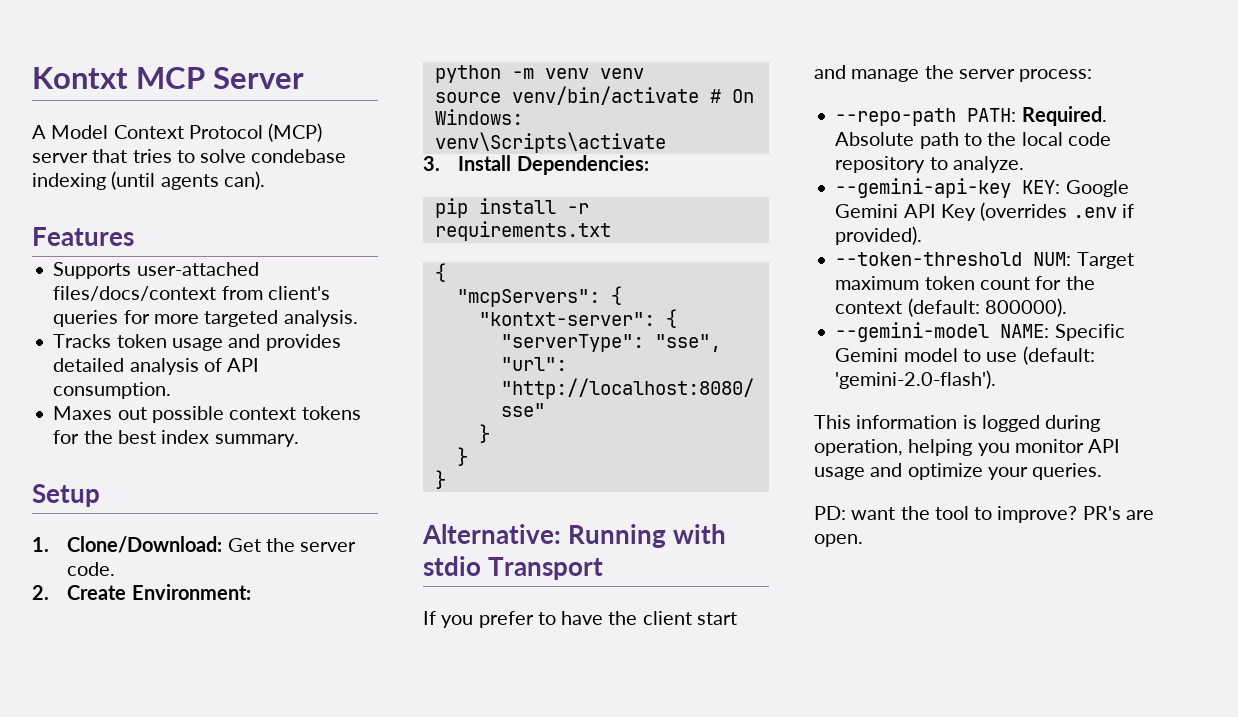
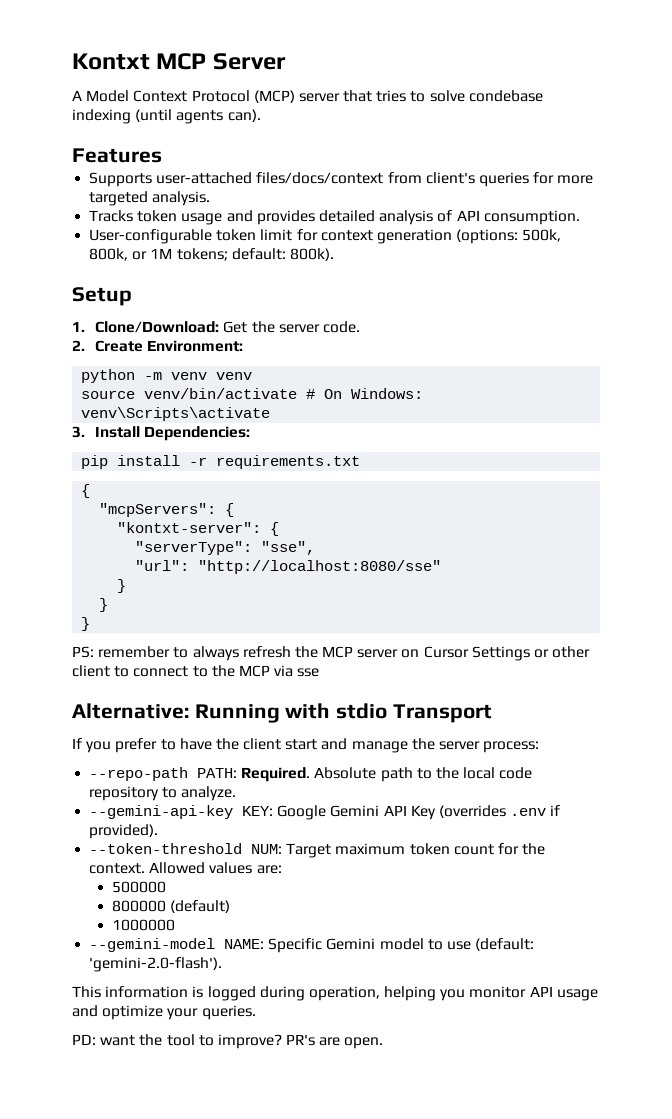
- Maxes out possible context tokens for the best index summary.
+ User-configurable token limit for context generation (options: 500k, 800k, or 1M tokens; default: 800k).
+ PS: remember to always refresh the MCP server on Cursor Settings or other client to connect to the MCP via sse
- --token-threshold NUM: Target maximum token count for the context (default: 800000).
+ --token-threshold NUM: Target maximum token count for the context. Allowed values are:
+ 500000
+ 800000 (default)
+ 1000000

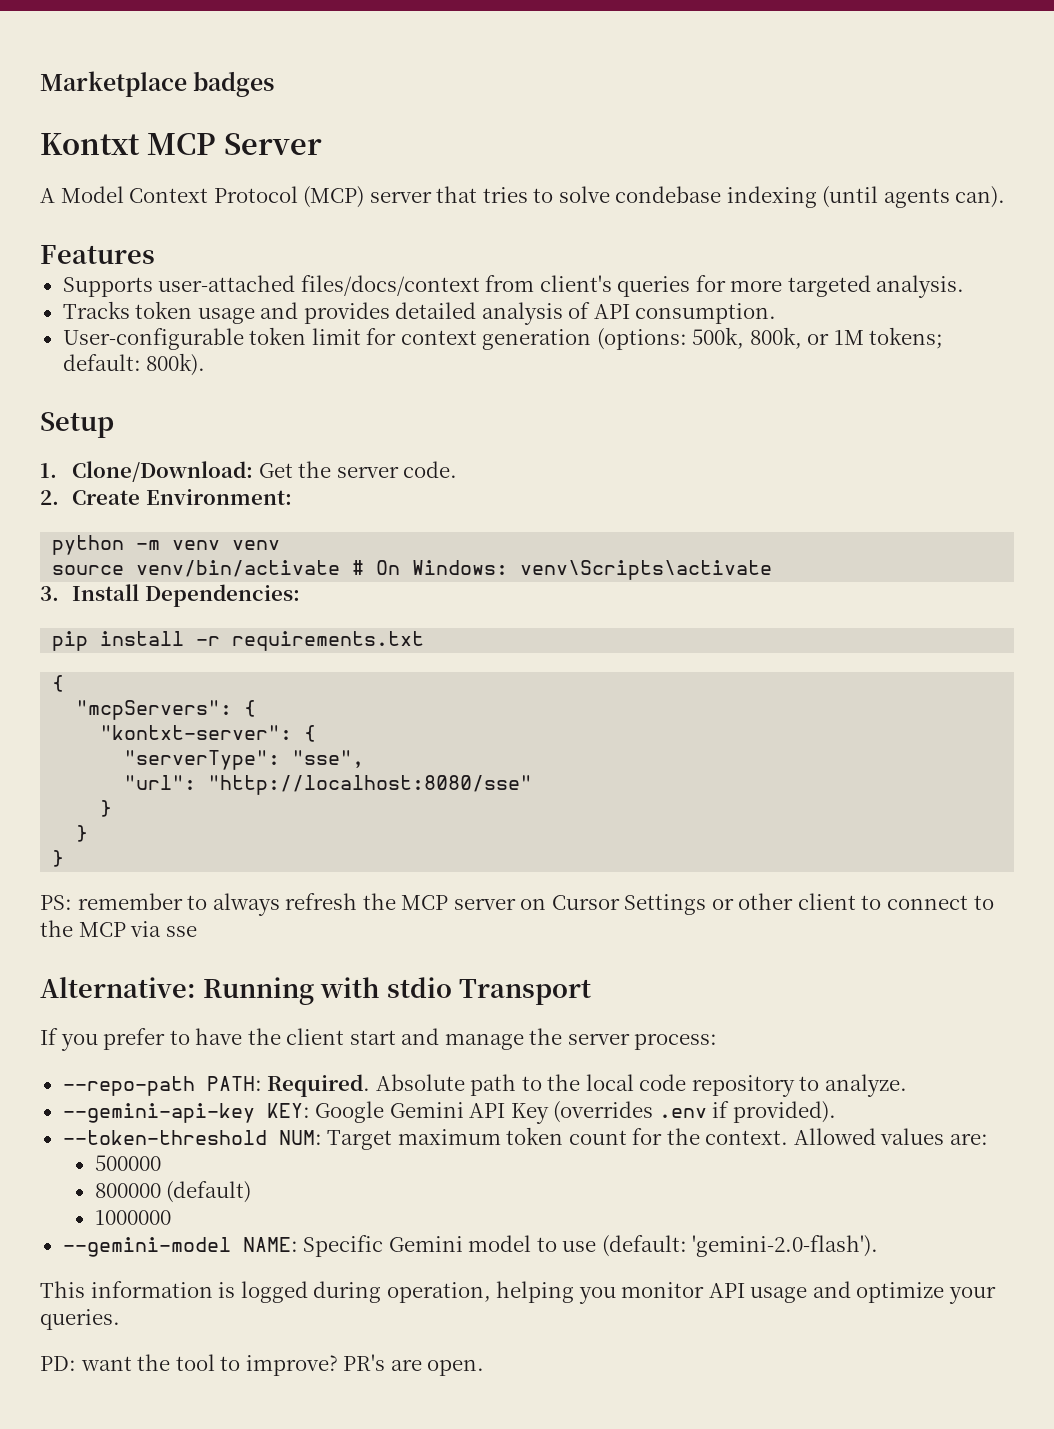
+ Marketplace badges

